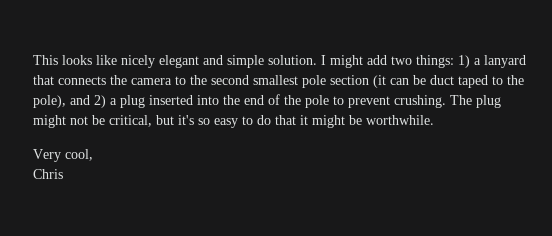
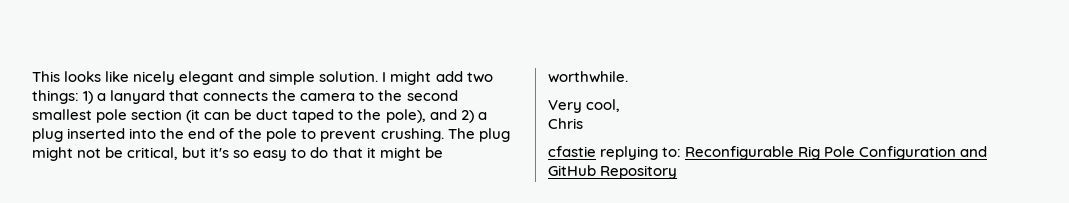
+ cfastie replying to: Reconfigurable Rig Pole Configuration and GitHub Repository

